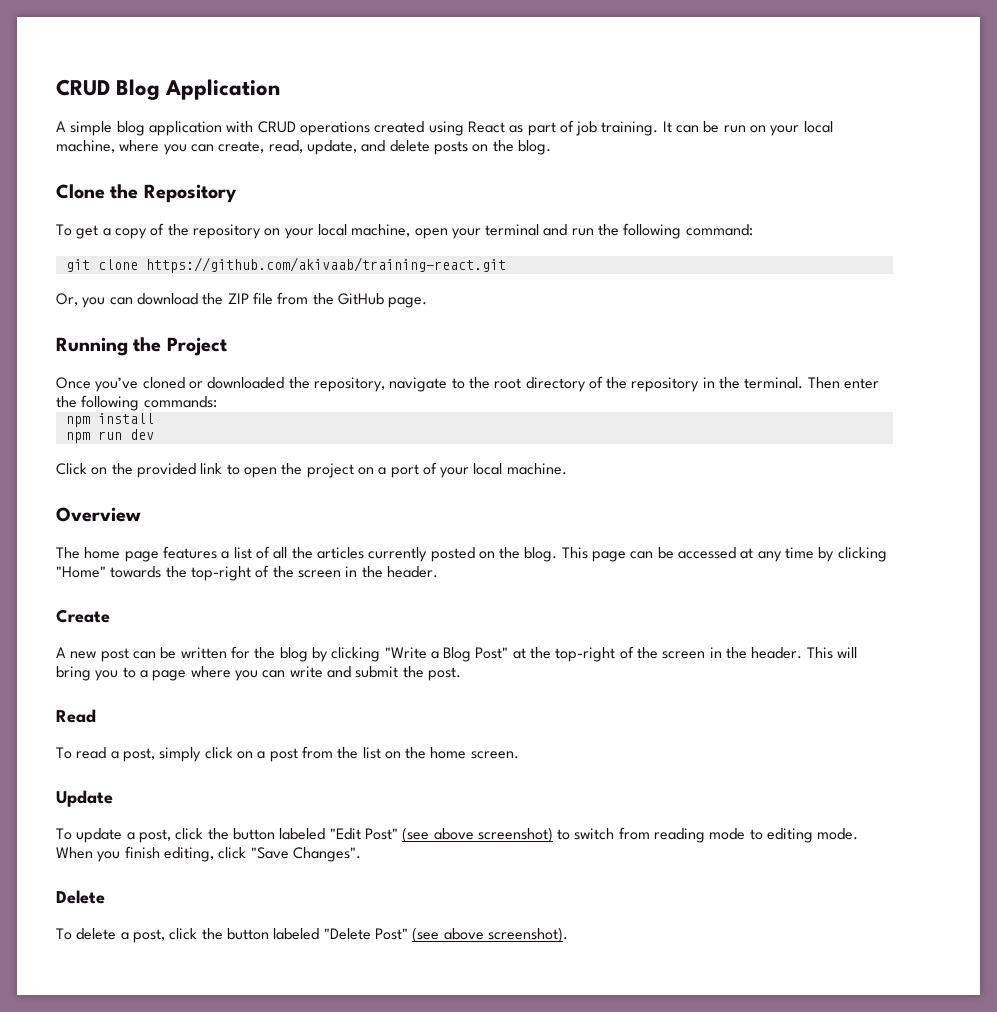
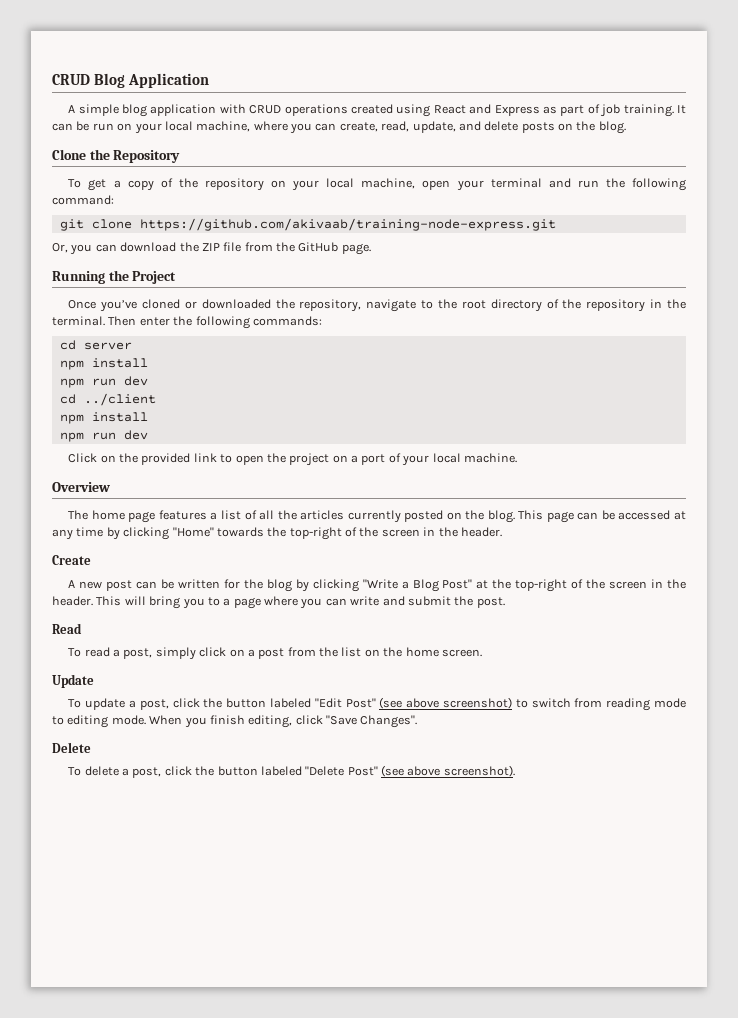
- A simple blog application with CRUD operations created using React as part of job training.
+ A simple blog application with CRUD operations created using React and Express as part of job training.
- git clone https://github.com/akivaab/training-react.git
+ git clone https://github.com/akivaab/training-node-express.git
+ cd server
+ npm install
+ npm run dev
+ cd ../client

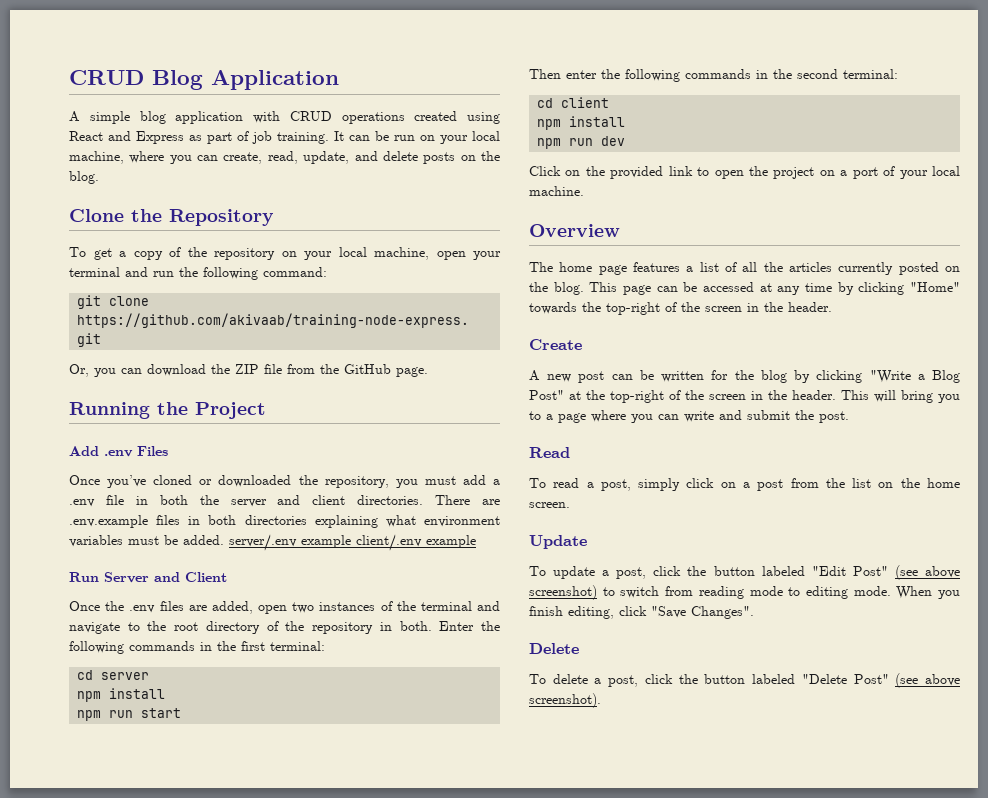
+ Add .env Files
- Once you’ve cloned or downloaded the repository, navigate to the root directory of the repository in the terminal. Then enter the following commands:
+ Once you’ve cloned or downloaded the repository, you must add a .env file in both the server and client directories. There are .env.example files in both directories explaining what environment variables must be added. server/.env example client/.env example
+ Run Server and Client
+ Once the .env files are added, open two instances of the terminal and navigate to the root directory of the repository in both. Enter the following commands in the first terminal:
  cd server
  npm install
- npm run dev
- cd ../client
+ npm run start
+ Then enter the following commands in the second terminal:
+ cd client

